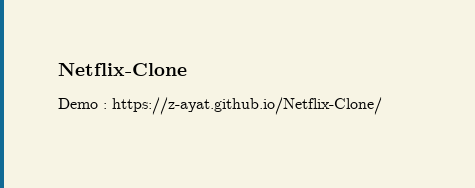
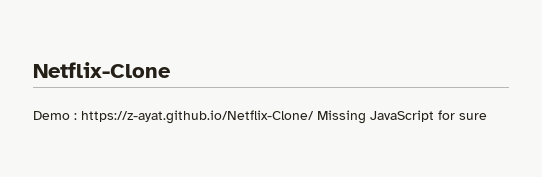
- Demo : https://z-ayat.github.io/Netflix-Clone/
+ Demo : https://z-ayat.github.io/Netflix-Clone/ Missing JavaScript for sure

